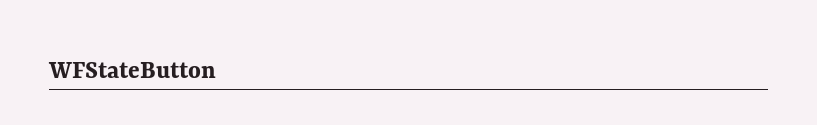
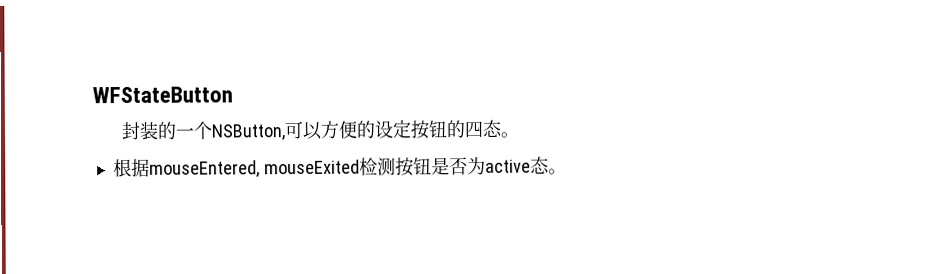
+ 封装的一个NSButton,可以方便的设定按钮的四态。
+ 根据mouseEntered, mouseExited检测按钮是否为active态。

